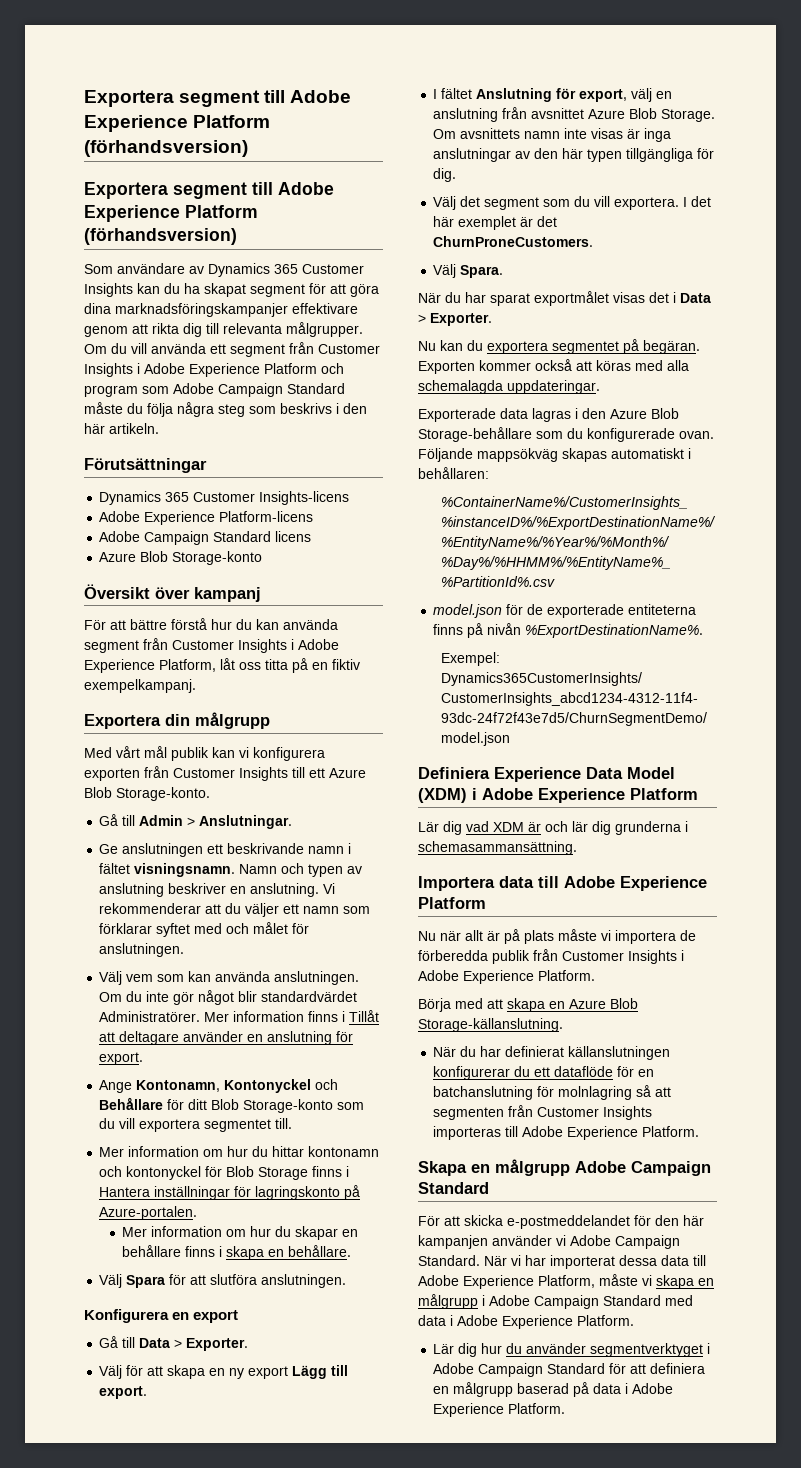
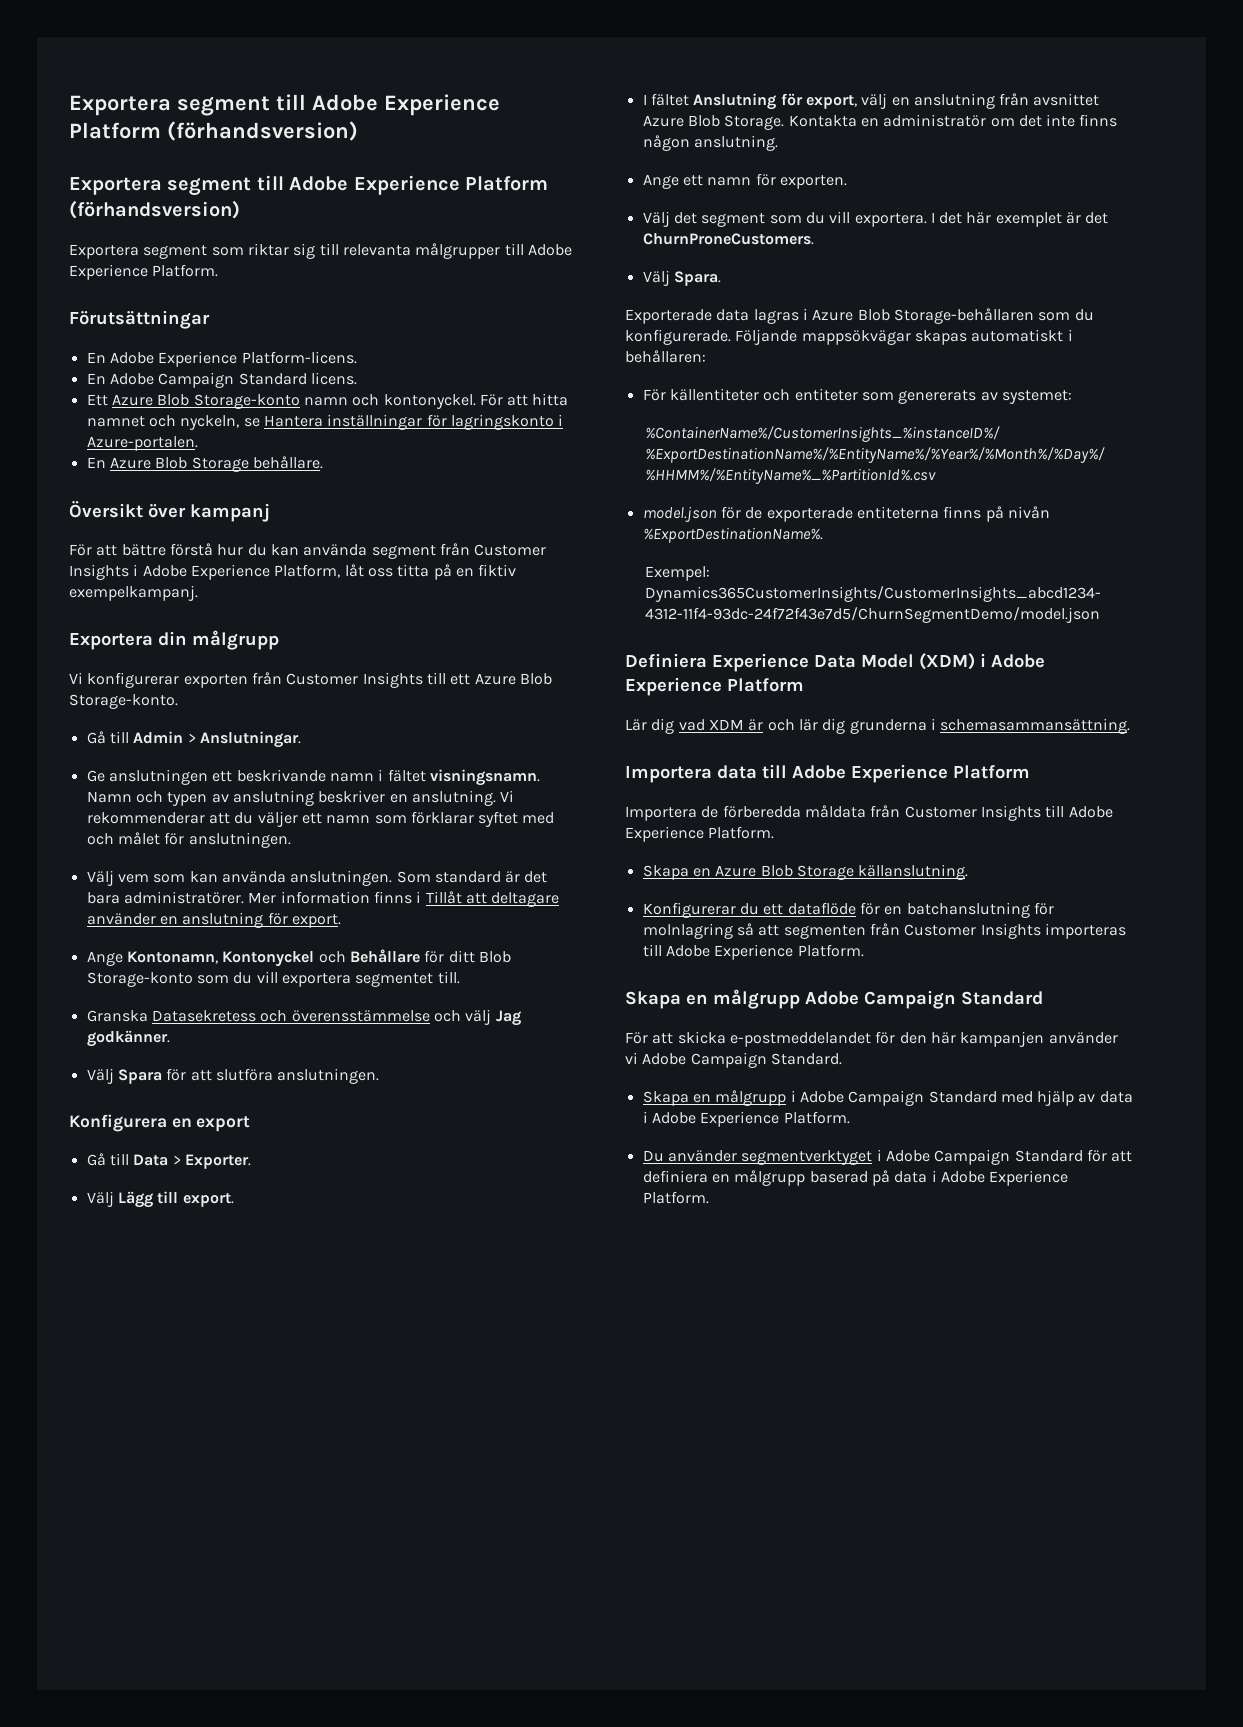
- Som användare av Dynamics 365 Customer Insights kan du ha skapat segment för att göra dina marknadsföringskampanjer effektivare genom att rikta dig till relevanta målgrupper. Om du vill använda ett segment från Customer Insights i Adobe Experience Platform och program som Adobe Campaign Standard måste du följa några steg som beskrivs i den här artikeln.
+ Exportera segment som riktar sig till relevanta målgrupper till Adobe Experience Platform.
  Förutsättningar
- Dynamics 365 Customer Insights-licens
- Adobe Experience Platform-licens
- Adobe Campaign Standard licens
- Azure Blob Storage-konto
+ En Adobe Experience Platform-licens.
+ En Adobe Campaign Standard licens.
+ Ett Azure Blob Storage-konto namn och kontonyckel. För att hitta namnet och nyckeln, se Hantera inställningar för lagringskonto i Azure-portalen.
+ En Azure Blob Storage behållare.
- Med vårt mål publik kan vi konfigurera exporten från Customer Insights till ett Azure Blob Storage-konto.
+ Vi konfigurerar exporten från Customer Insights till ett Azure Blob Storage-konto.
- Om du inte gör något blir standardvärdet Administratörer.
+ Som standard är det bara administratörer.
- Mer information om hur du hittar kontonamn och kontonyckel för Blob Storage finns i Hantera inställningar för lagringskonto på Azure-portalen.
- Mer information om hur du skapar en behållare finns i skapa en behållare.
+ Granska Datasekretess och överensstämmelse och välj Jag godkänner.
- Välj för att skapa en ny export Lägg till export.
+ Välj Lägg till export.
- Om avsnittets namn inte visas är inga anslutningar av den här typen tillgängliga för dig.
+ Kontakta en administratör om det inte finns någon anslutning.
+ Ange ett namn för exporten.
- När du har sparat exportmålet visas det i Data > Exporter.
- Nu kan du exportera segmentet på begäran. Exporten kommer också att köras med alla schemalagda uppdateringar.
- Exporterade data lagras i den Azure Blob Storage-behållare som du konfigurerade ovan. Följande mappsökväg skapas automatiskt i behållaren:
+ Exporterade data lagras i Azure Blob Storage-behållaren som du konfigurerade. Följande mappsökvägar skapas automatiskt i behållaren:
+ För källentiteter och entiteter som genererats av systemet:
- Nu när allt är på plats måste vi importera de förberedda publik från Customer Insights i Adobe Experience Platform.
- Börja med att skapa en Azure Blob Storage-källanslutning.
- När du har definierat källanslutningen konfigurerar du ett dataflöde för en batchanslutning för molnlagring så att segmenten från Customer Insights importeras till Adobe Experience Platform.
+ Importera de förberedda måldata från Customer Insights till Adobe Experience Platform.
+ Skapa en Azure Blob Storage källanslutning.
+ Konfigurerar du ett dataflöde för en batchanslutning för molnlagring så att segmenten från Customer Insights importeras till Adobe Experience Platform.
- För att skicka e-postmeddelandet för den här kampanjen använder vi Adobe Campaign Standard. När vi har importerat dessa data till Adobe Experience Platform, måste vi skapa en målgrupp i Adobe Campaign Standard med data i Adobe Experience Platform.
+ För att skicka e-postmeddelandet för den här kampanjen använder vi Adobe Campaign Standard.
+ Skapa en målgrupp i Adobe Campaign Standard med hjälp av data i Adobe Experience Platform.
- Lär dig hur du använder segmentverktyget i Adobe Campaign Standard för att definiera en målgrupp baserad på data i Adobe Experience Platform.
+ Du använder segmentverktyget i Adobe Campaign Standard för att definiera en målgrupp baserad på data i Adobe Experience Platform.

